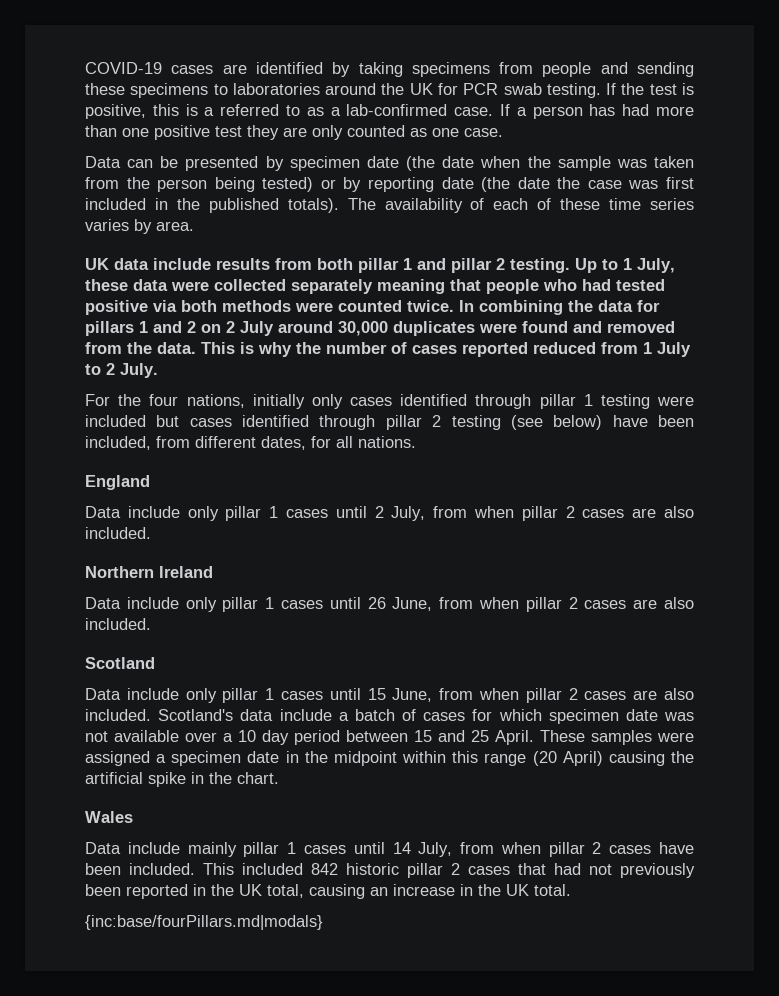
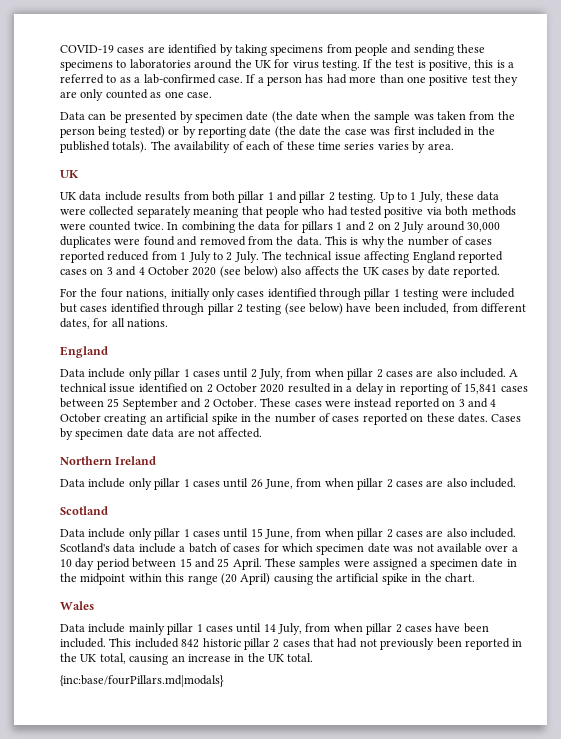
- COVID-19 cases are identified by taking specimens from people and sending these specimens to laboratories around the UK for PCR swab testing.
+ COVID-19 cases are identified by taking specimens from people and sending these specimens to laboratories around the UK for virus testing.
  The availability of each of these time series varies by area.
+ UK
+ The technical issue affecting England reported cases on 3 and 4 October 2020 (see below) also affects the UK cases by date reported.
+ A technical issue identified on 2 October 2020 resulted in a delay in reporting of 15,841 cases between 25 September and 2 October. These cases were instead reported on 3 and 4 October creating an artificial spike in the number of cases reported on these dates. Cases by specimen date data are not affected.

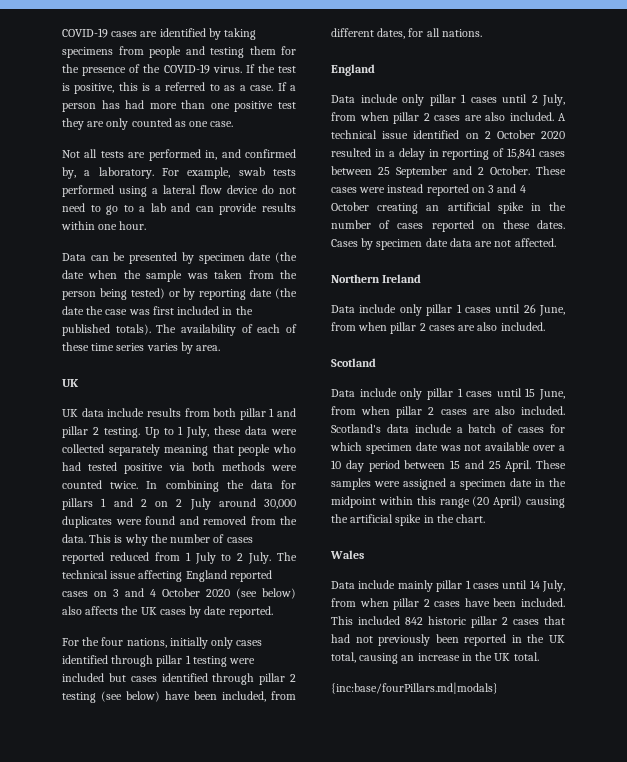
- COVID-19 cases are identified by taking specimens from people and sending these specimens to laboratories around the UK for virus testing.
+ COVID-19 cases are identified by taking specimens from people and testing them for the presence of the COVID-19 virus.
- If the test is positive, this is a referred to as a lab-confirmed case.
+ If the test is positive, this is a referred to as a case.
+ Not all tests are performed in, and confirmed by, a laboratory. For example, swab tests performed using a lateral flow device do not need to go to a lab and can provide results within one hour.

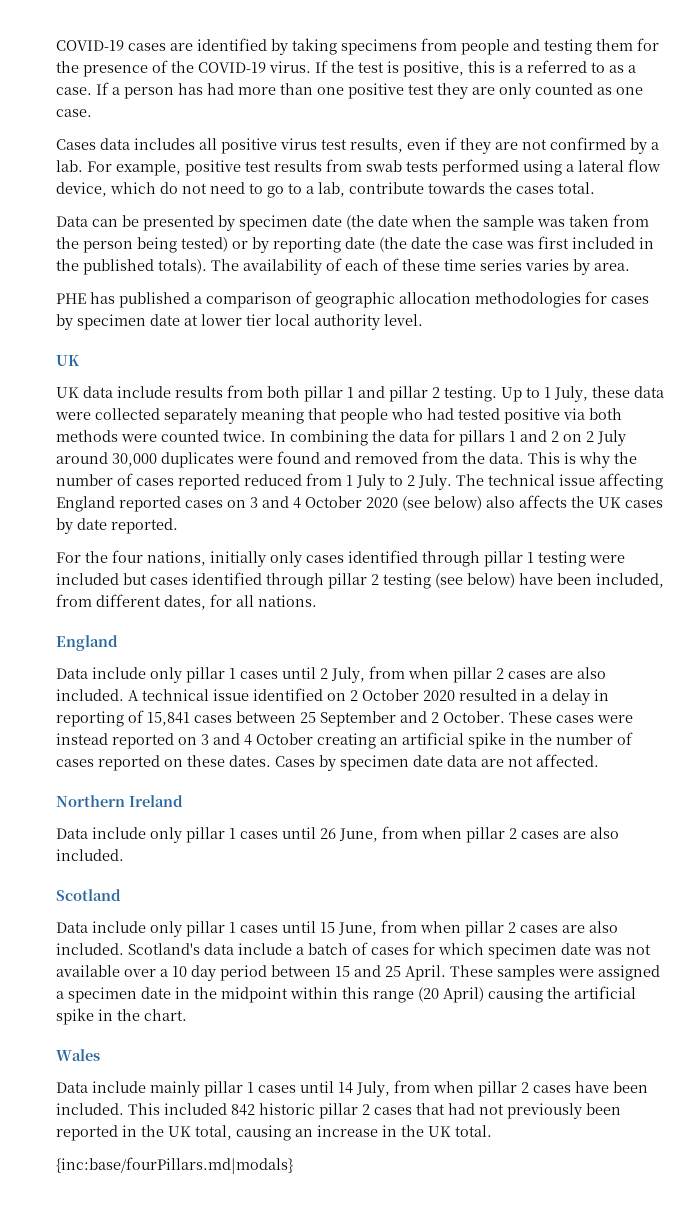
- Not all tests are performed in, and confirmed by, a laboratory. For example, swab tests performed using a lateral flow device do not need to go to a lab and can provide results within one hour.
+ Cases data includes all positive virus test results, even if they are not confirmed by a lab. For example, positive test results from swab tests performed using a lateral flow device, which do not need to go to a lab, contribute towards the cases total.
+ PHE has published a comparison of geographic allocation methodologies for cases by specimen date at lower tier local authority level.

